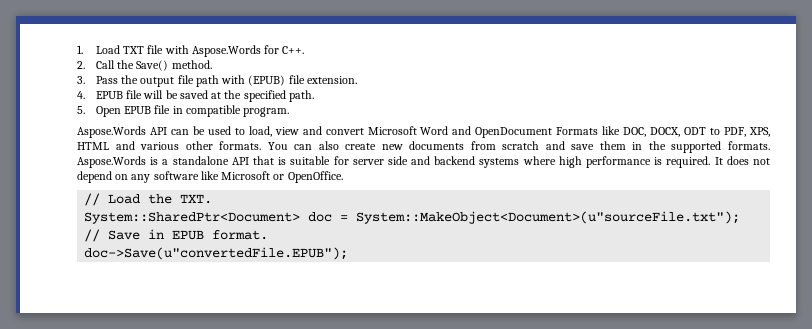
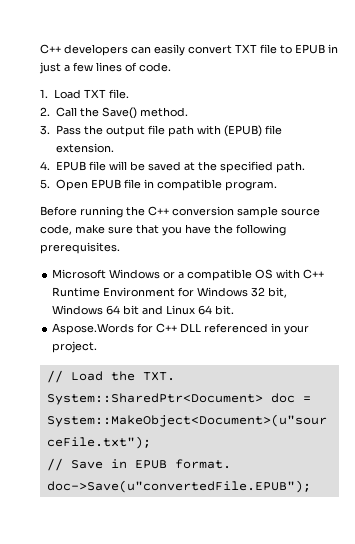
- 1. Load TXT file with Aspose.Words for C++.
+ C++ developers can easily convert TXT file to EPUB in just a few lines of code.
+ 1. Load TXT file.
- Aspose.Words API can be used to load, view and convert Microsoft Word and OpenDocument Formats like DOC, DOCX, ODT to PDF, XPS, HTML and various other formats. You can also create new documents from scratch and save them in the supported formats. Aspose.Words is a standalone API that is suitable for server side and backend systems where high performance is required. It does not depend on any software like Microsoft or OpenOffice.
+ Before running the C++ conversion sample source code, make sure that you have the following prerequisites.
+ Microsoft Windows or a compatible OS with C++ Runtime Environment for Windows 32 bit, Windows 64 bit and Linux 64 bit.
+ Aspose.Words for C++ DLL referenced in your project.

